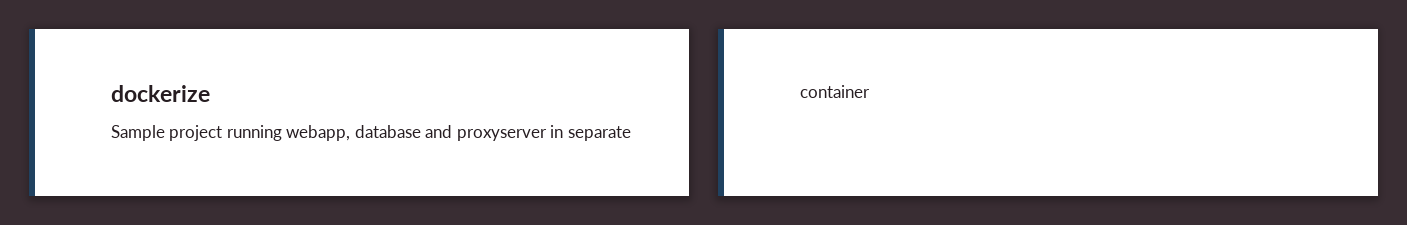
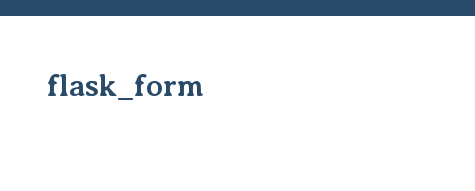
- dockerize
- Sample project running webapp, database and proxyserver in separate container
+ flask_form

